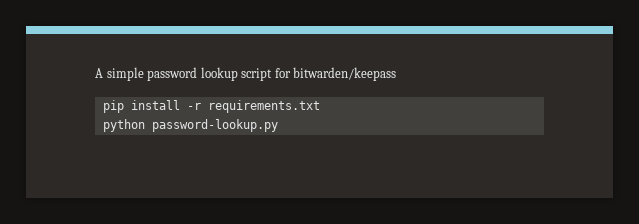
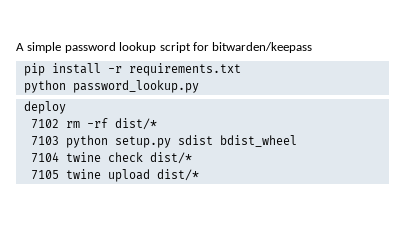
- python password-lookup.py
+ python password_lookup.py
+ deploy
+ 7102 rm -rf dist/*
+ 7103 python setup.py sdist bdist_wheel
+ 7104 twine check dist/*
+ 7105 twine upload dist/*

